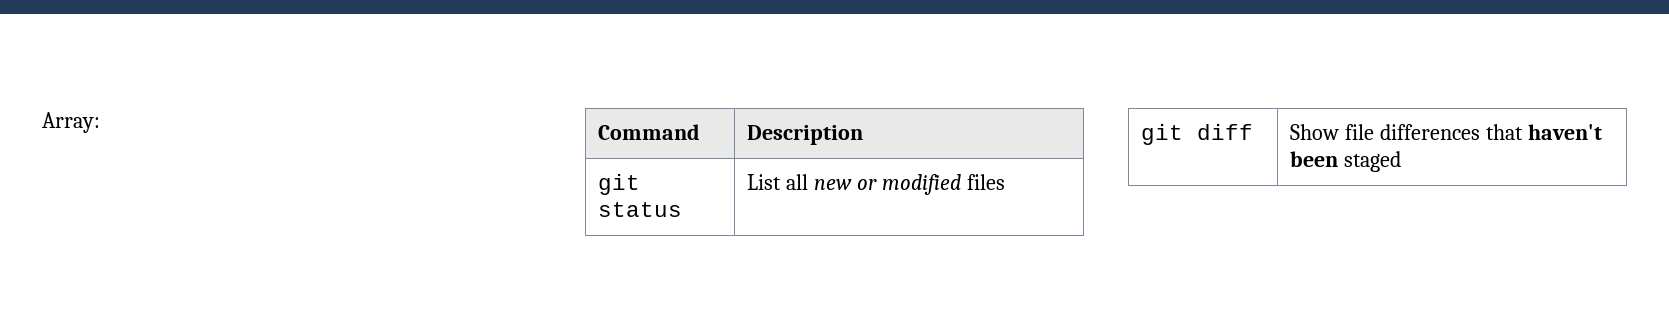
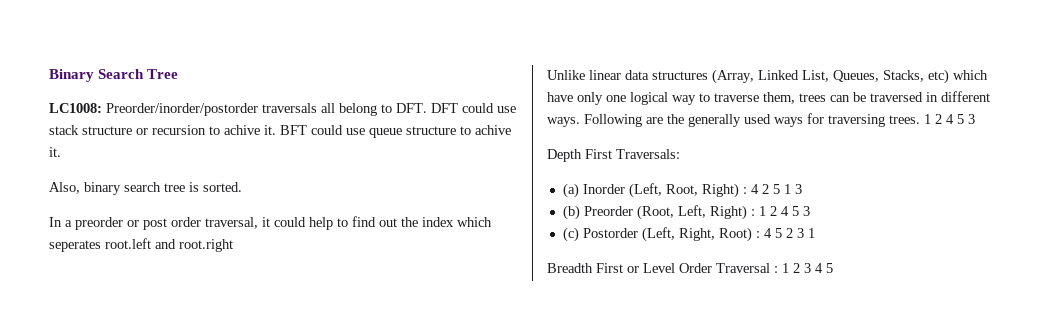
- Array:
- Command | Description
- git status | List all new or modified files
- git diff | Show file differences that haven't been staged
+ Binary Search Tree
+ LC1008: Preorder/inorder/postorder traversals all belong to DFT. DFT could use stack structure or recursion to achive it. BFT could use queue structure to achive it.
+ Also, binary search tree is sorted.
+ In a preorder or post order traversal, it could help to find out the index which seperates root.left and root.right
+ Unlike linear data structures (Array, Linked List, Queues, Stacks, etc) which have only one logical way to traverse them, trees can be traversed in different ways. Following are the generally used ways for traversing trees. 1 2 4 5 3
+ Depth First Traversals:
+ (a) Inorder (Left, Root, Right) : 4 2 5 1 3
+ (b) Preorder (Root, Left, Right) : 1 2 4 5 3
+ (c) Postorder (Left, Right, Root) : 4 5 2 3 1
+ Breadth First or Level Order Traversal : 1 2 3 4 5

